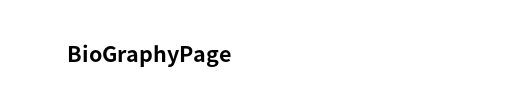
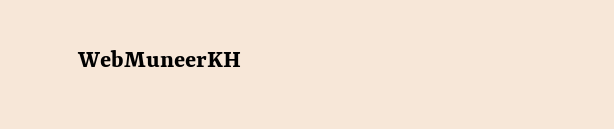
- BioGraphyPage
+ WebMuneerKH

